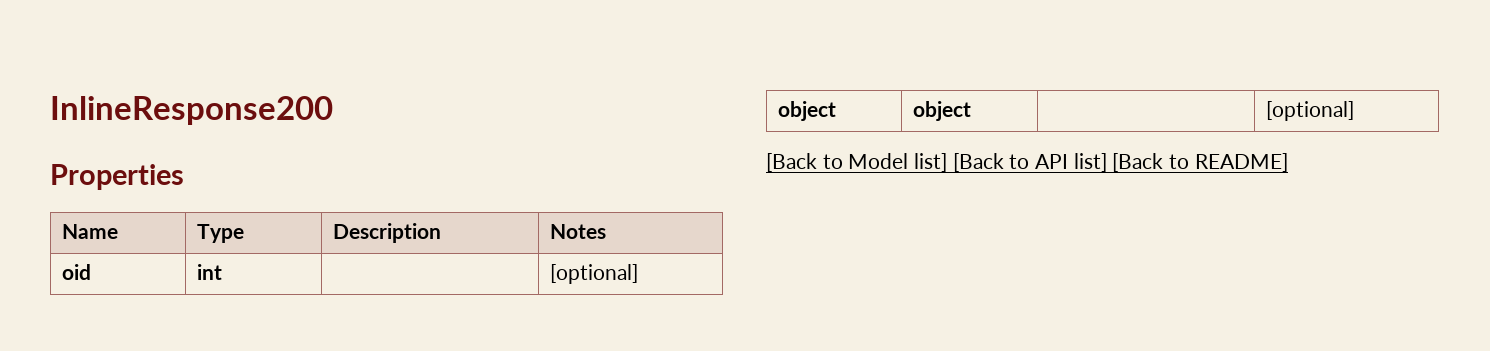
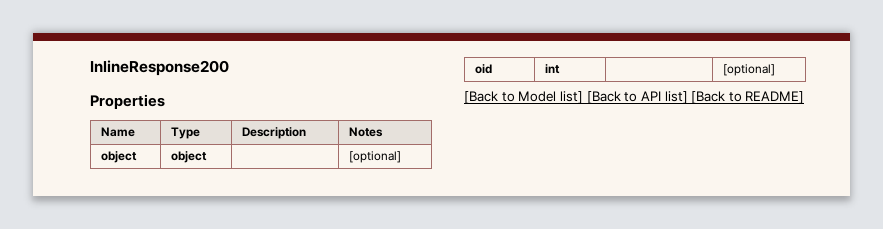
+ object | object | | [optional]
  oid | int | | [optional]
- object | object | | [optional]

